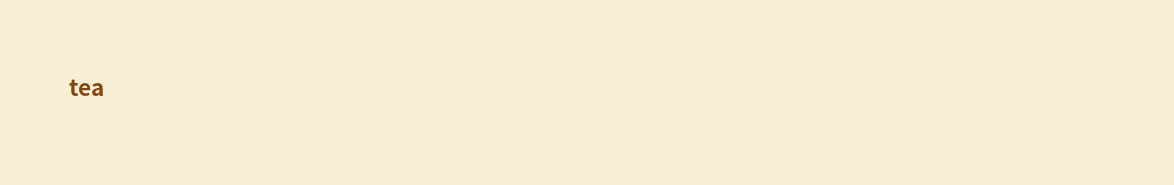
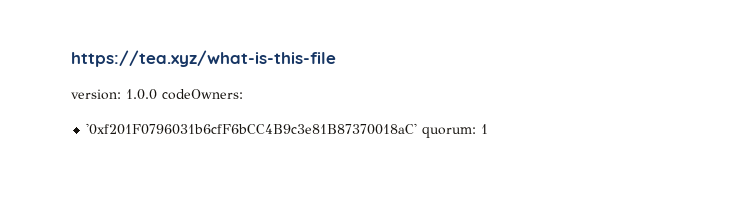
- tea
+ https://tea.xyz/what-is-this-file
+ version: 1.0.0 codeOwners:
+ '0xf201F0796031b6cfF6bCC4B9c3e81B87370018aC' quorum: 1

